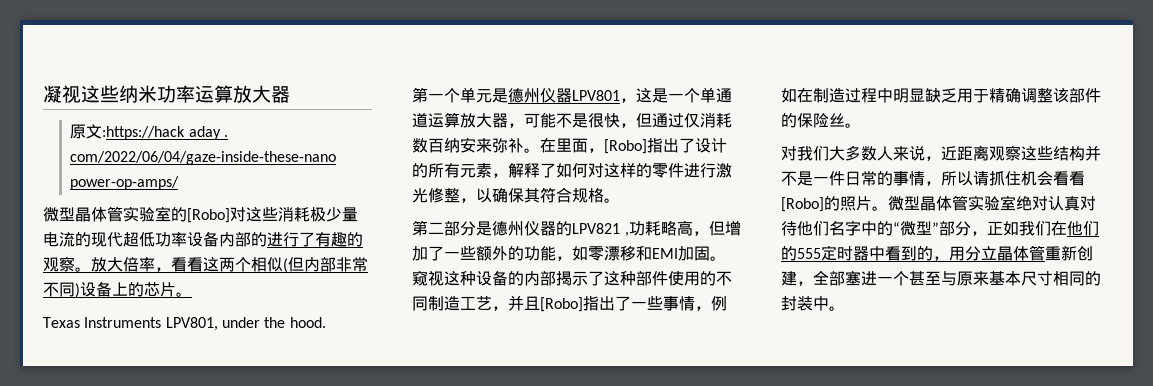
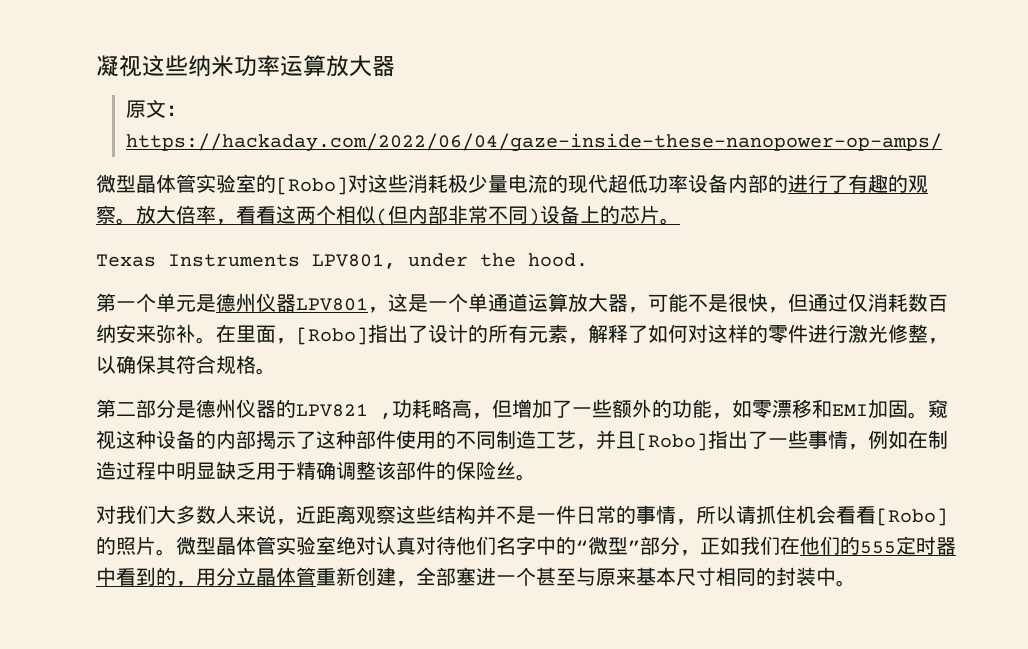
- 原文:https://hack aday . com/2022/06/04/gaze-inside-these-nano power-op-amps/
+ 原文：https://hackaday.com/2022/06/04/gaze-inside-these-nanopower-op-amps/

